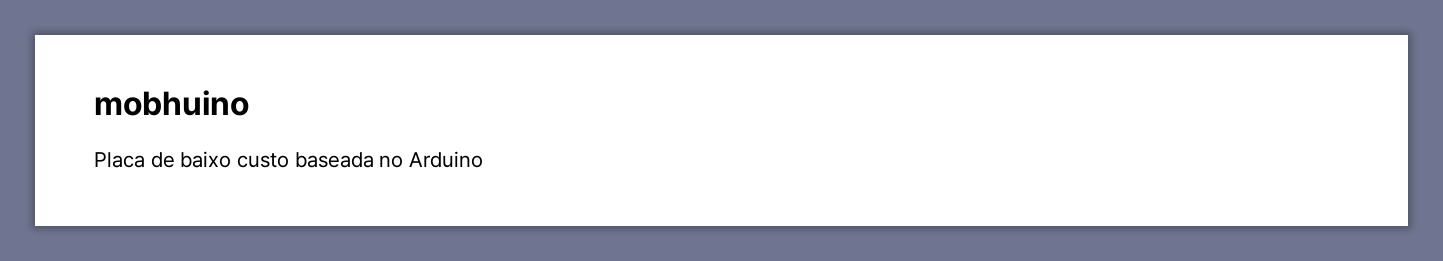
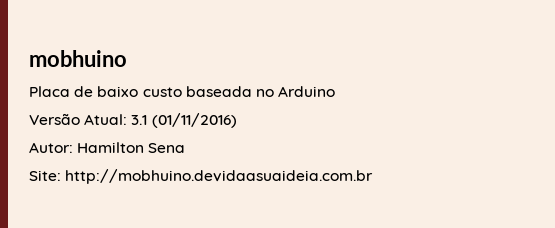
+ Versão Atual: 3.1 (01/11/2016)
+ Autor: Hamilton Sena
+ Site: http://mobhuino.devidaasuaideia.com.br

